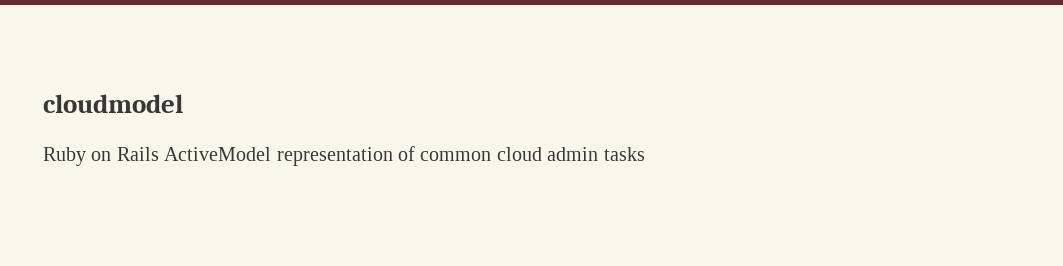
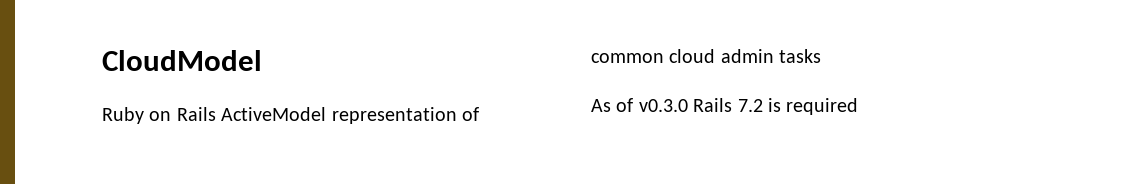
- cloudmodel
+ CloudModel
+ As of v0.3.0 Rails 7.2 is required

